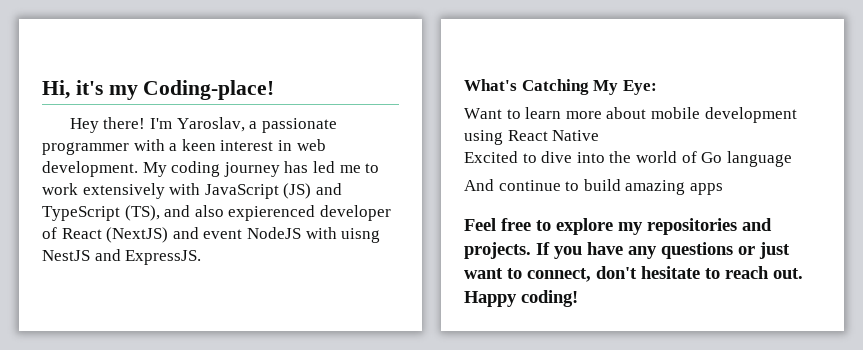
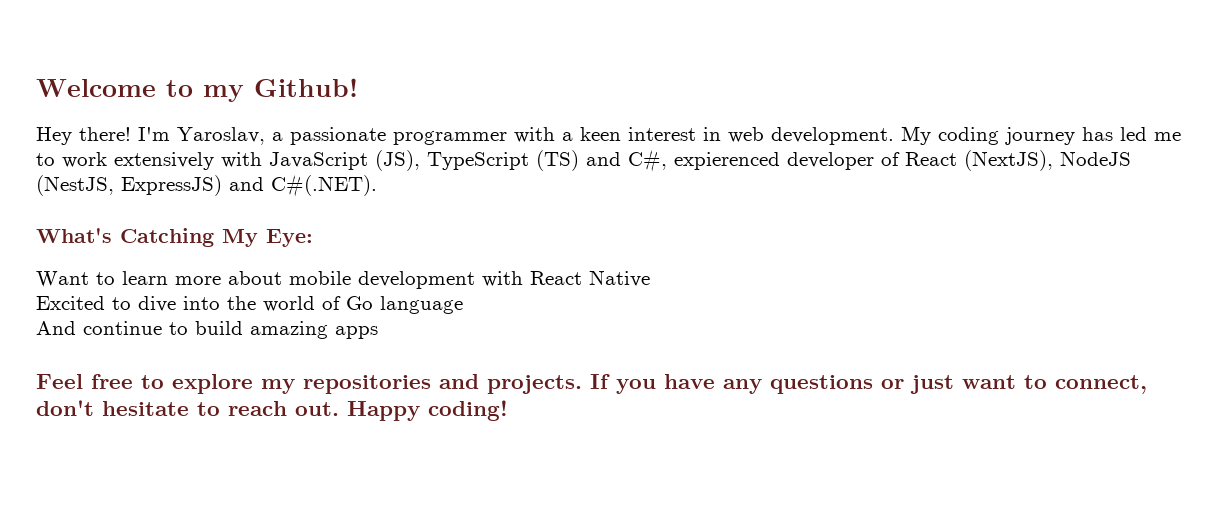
- Hi, it's my Coding-place!
+ Welcome to my Github!
- My coding journey has led me to work extensively with JavaScript (JS) and TypeScript (TS), and also expierenced developer of React (NextJS) and event NodeJS with uisng NestJS and ExpressJS.
+ My coding journey has led me to work extensively with JavaScript (JS), TypeScript (TS) and C#, expierenced developer of React (NextJS), NodeJS (NestJS, ExpressJS) and C#(.NET).
- Want to learn more about mobile development using React Native
+ Want to learn more about mobile development with React Native

